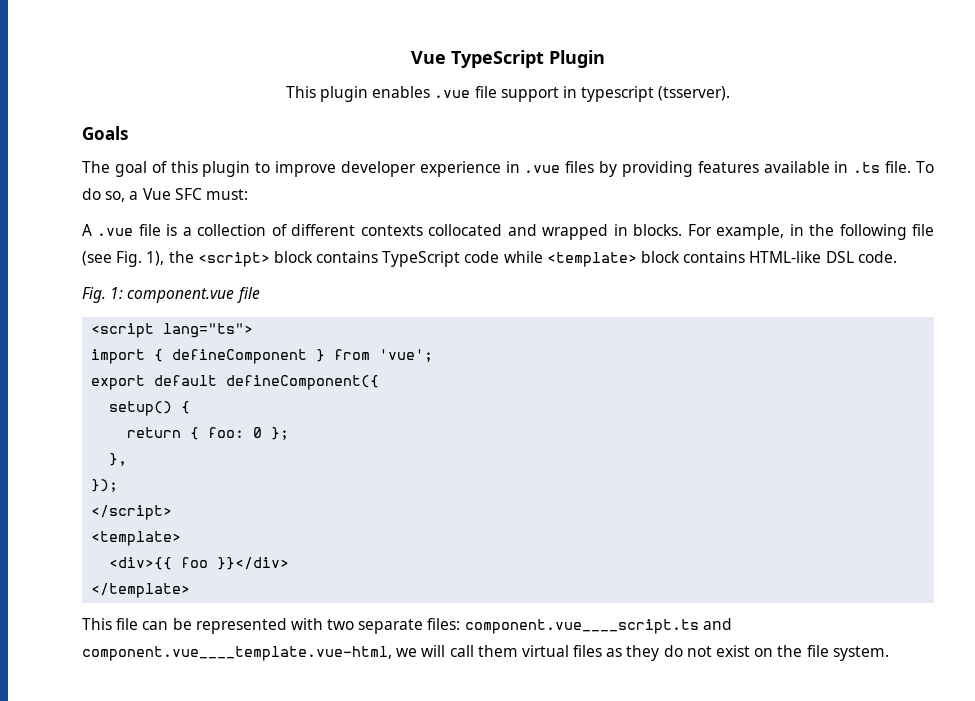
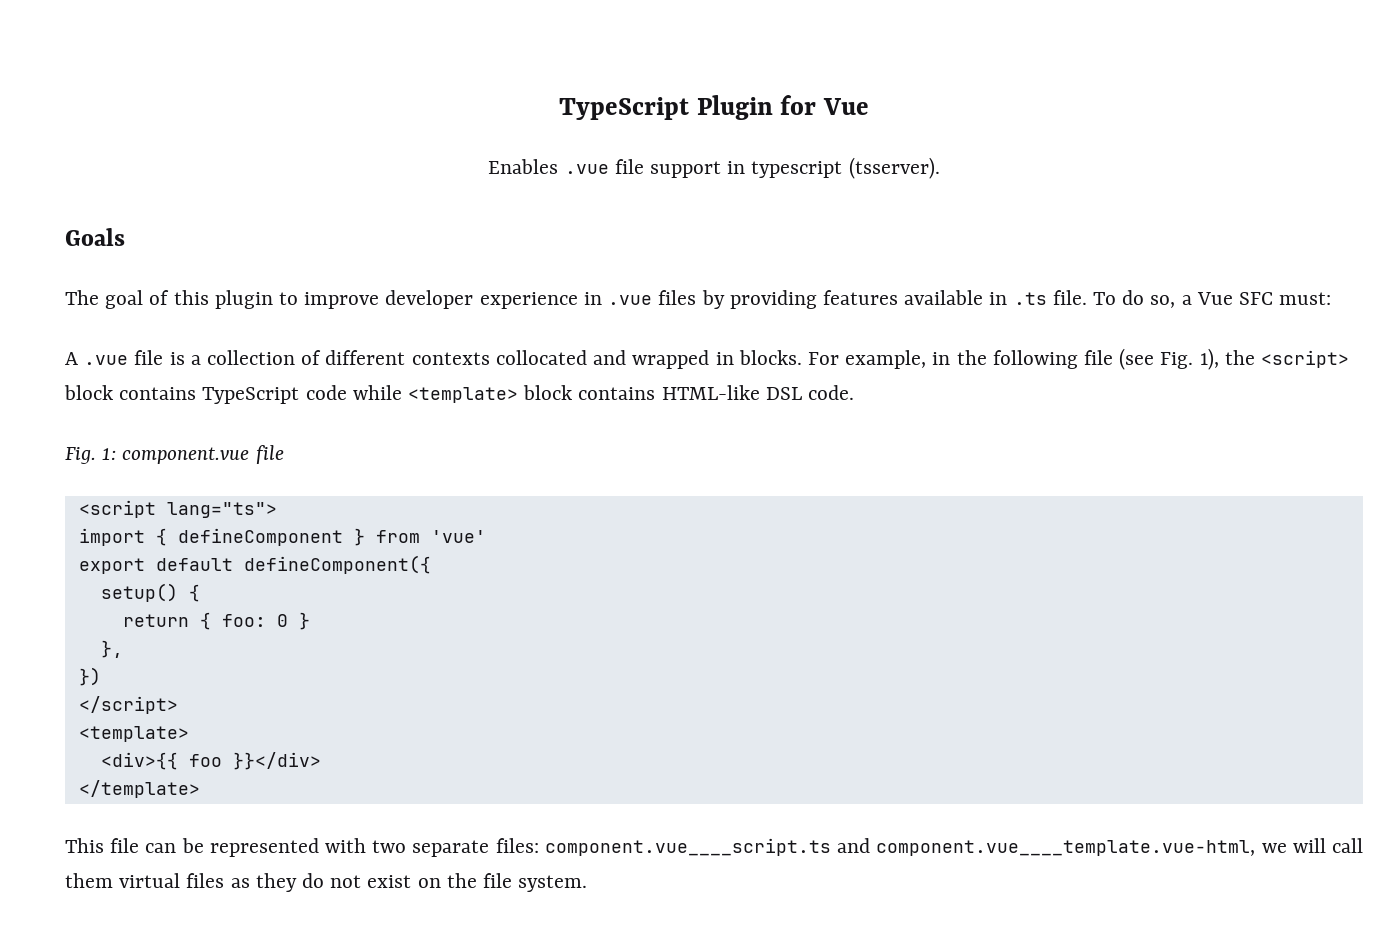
- Vue TypeScript Plugin
- This plugin enables .vue file support in typescript (tsserver).
+ TypeScript Plugin for Vue
+ Enables .vue file support in typescript (tsserver).
- import { defineComponent } from 'vue';
+ import { defineComponent } from 'vue'
- return { foo: 0 };
+ return { foo: 0 }
- });
+ })

